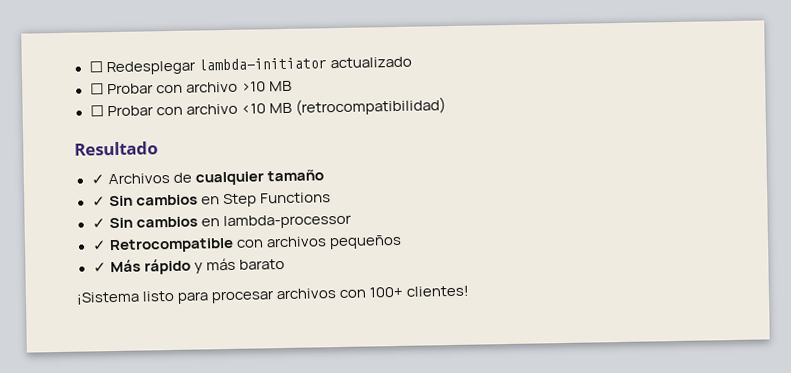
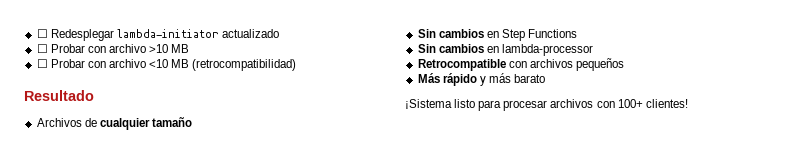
- ✓ Archivos de cualquier tamaño
+ Archivos de cualquier tamaño
- ✓ Sin cambios en Step Functions
+ Sin cambios en Step Functions
- ✓ Sin cambios en lambda-processor
+ Sin cambios en lambda-processor
- ✓ Retrocompatible con archivos pequeños
+ Retrocompatible con archivos pequeños
- ✓ Más rápido y más barato
+ Más rápido y más barato

